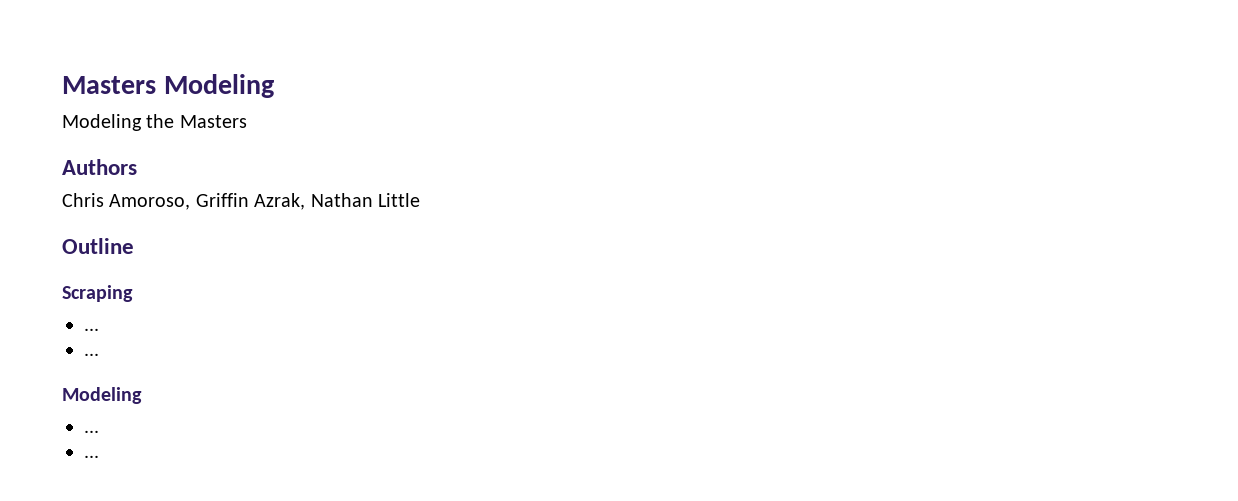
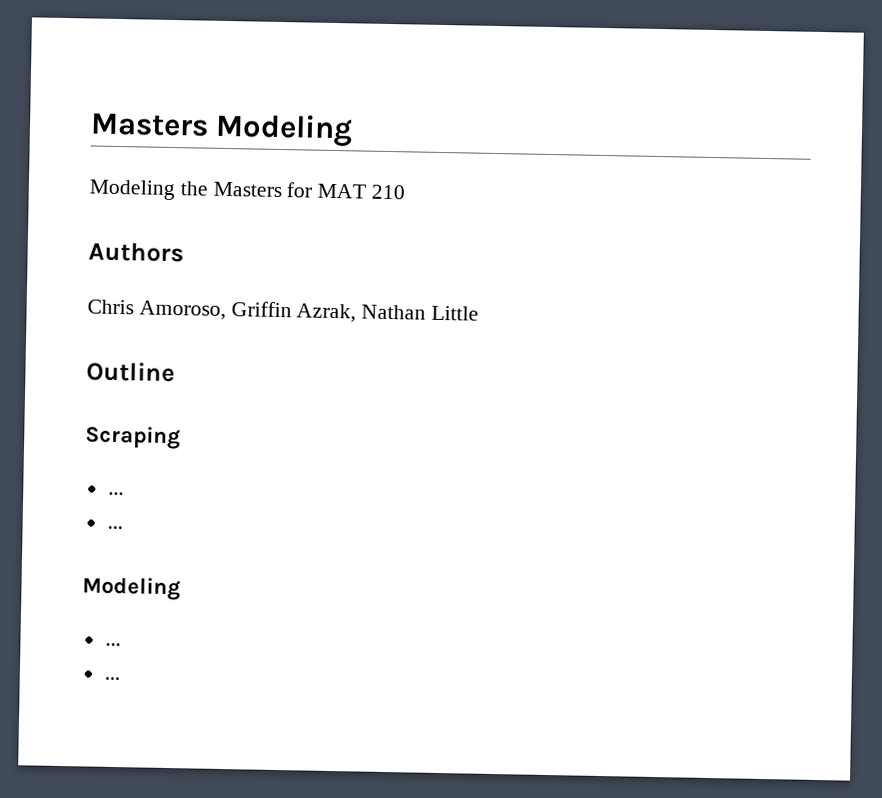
- Modeling the Masters
+ Modeling the Masters for MAT 210

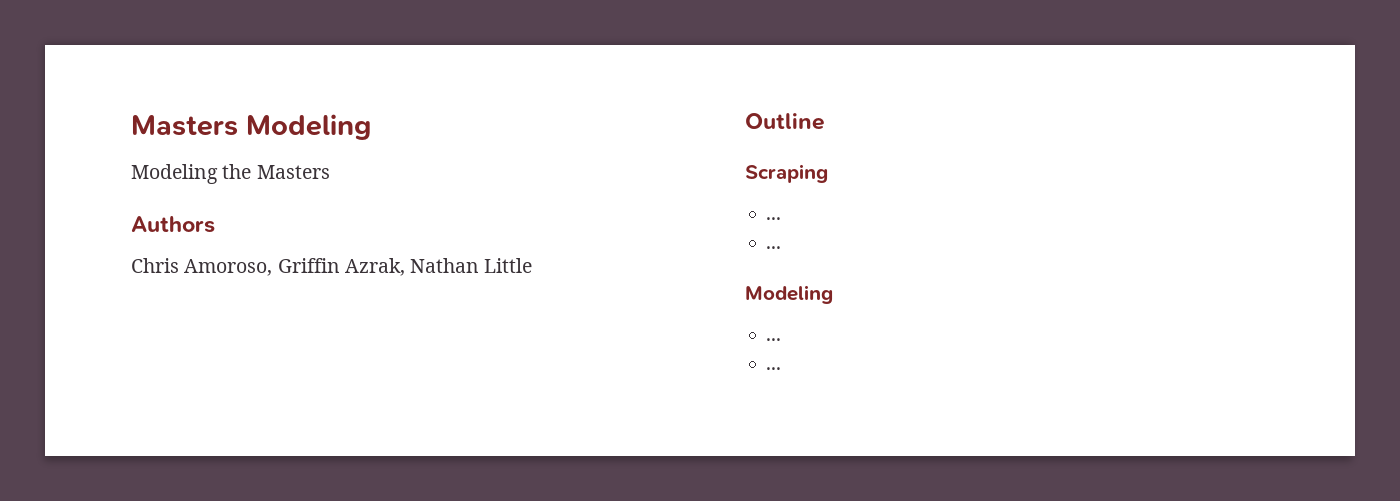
- Modeling the Masters for MAT 210
+ Modeling the Masters

